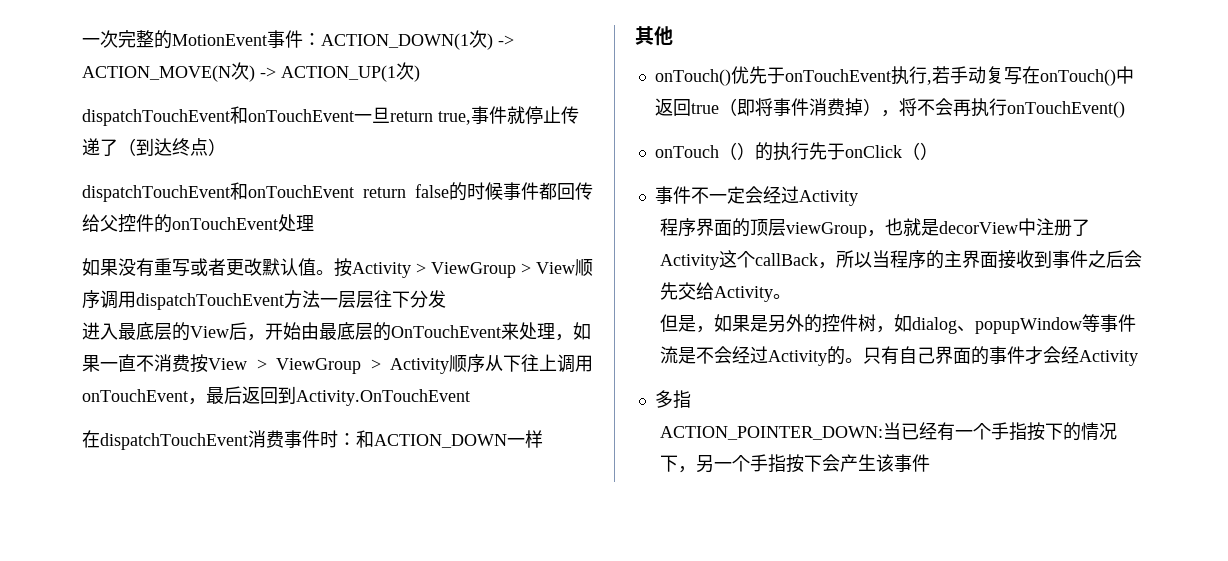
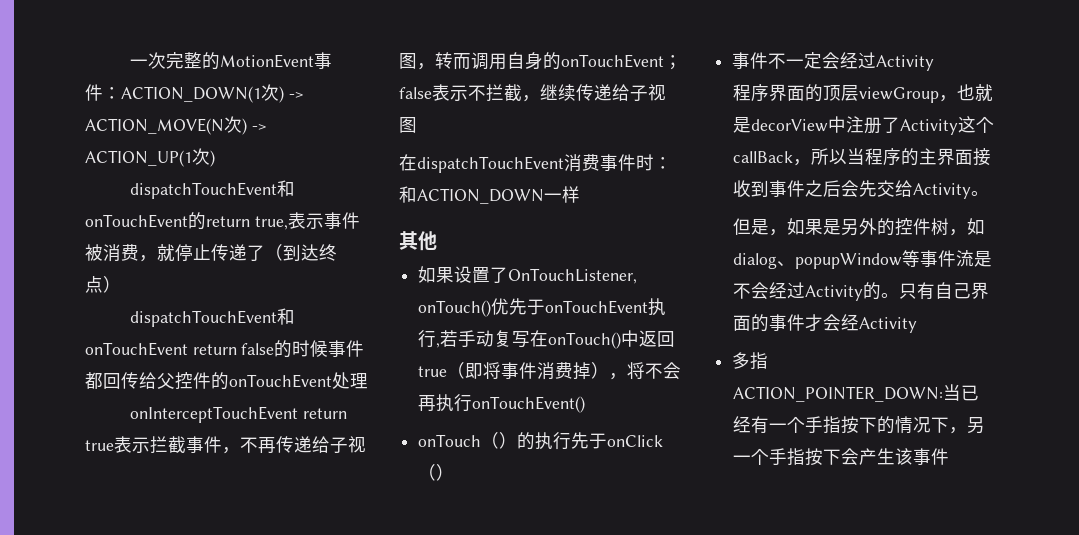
- dispatchTouchEvent和onTouchEvent一旦return true,事件就停止传递了（到达终点）
+ dispatchTouchEvent和onTouchEvent的return true,表示事件被消费，就停止传递了（到达终点）
- 如果没有重写或者更改默认值。按Activity > ViewGroup > View顺序调用dispatchTouchEvent方法一层层往下分发
- 进入最底层的View后，开始由最底层的OnTouchEvent来处理，如果一直不消费按View > ViewGroup > Activity顺序从下往上调用onTouchEvent，最后返回到Activity.OnTouchEvent
+ onInterceptTouchEvent return true表示拦截事件，不再传递给子视图，转而调用自身的onTouchEvent；false表示不拦截，继续传递给子视图
- onTouch()优先于onTouchEvent执行,若手动复写在onTouch()中返回true（即将事件消费掉），将不会再执行onTouchEvent()
+ 如果设置了OnTouchListener, onTouch()优先于onTouchEvent执行,若手动复写在onTouch()中返回true（即将事件消费掉），将不会再执行onTouchEvent()

